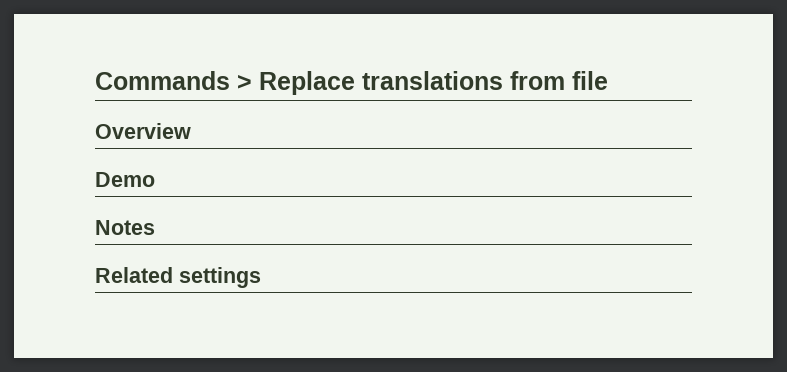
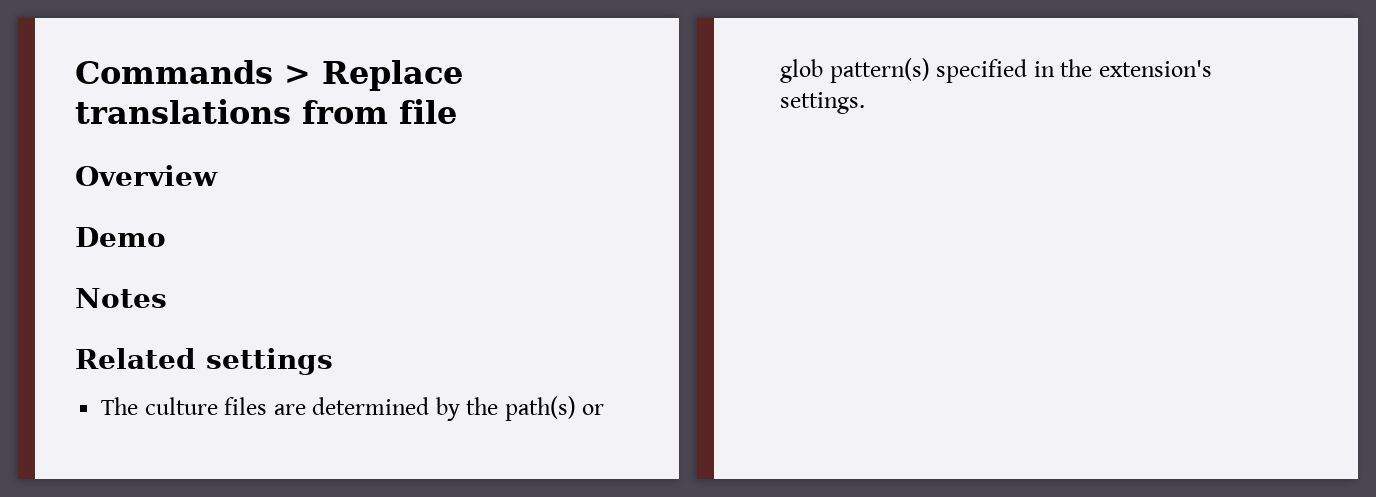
+ The culture files are determined by the path(s) or glob pattern(s) specified in the extension's settings.

